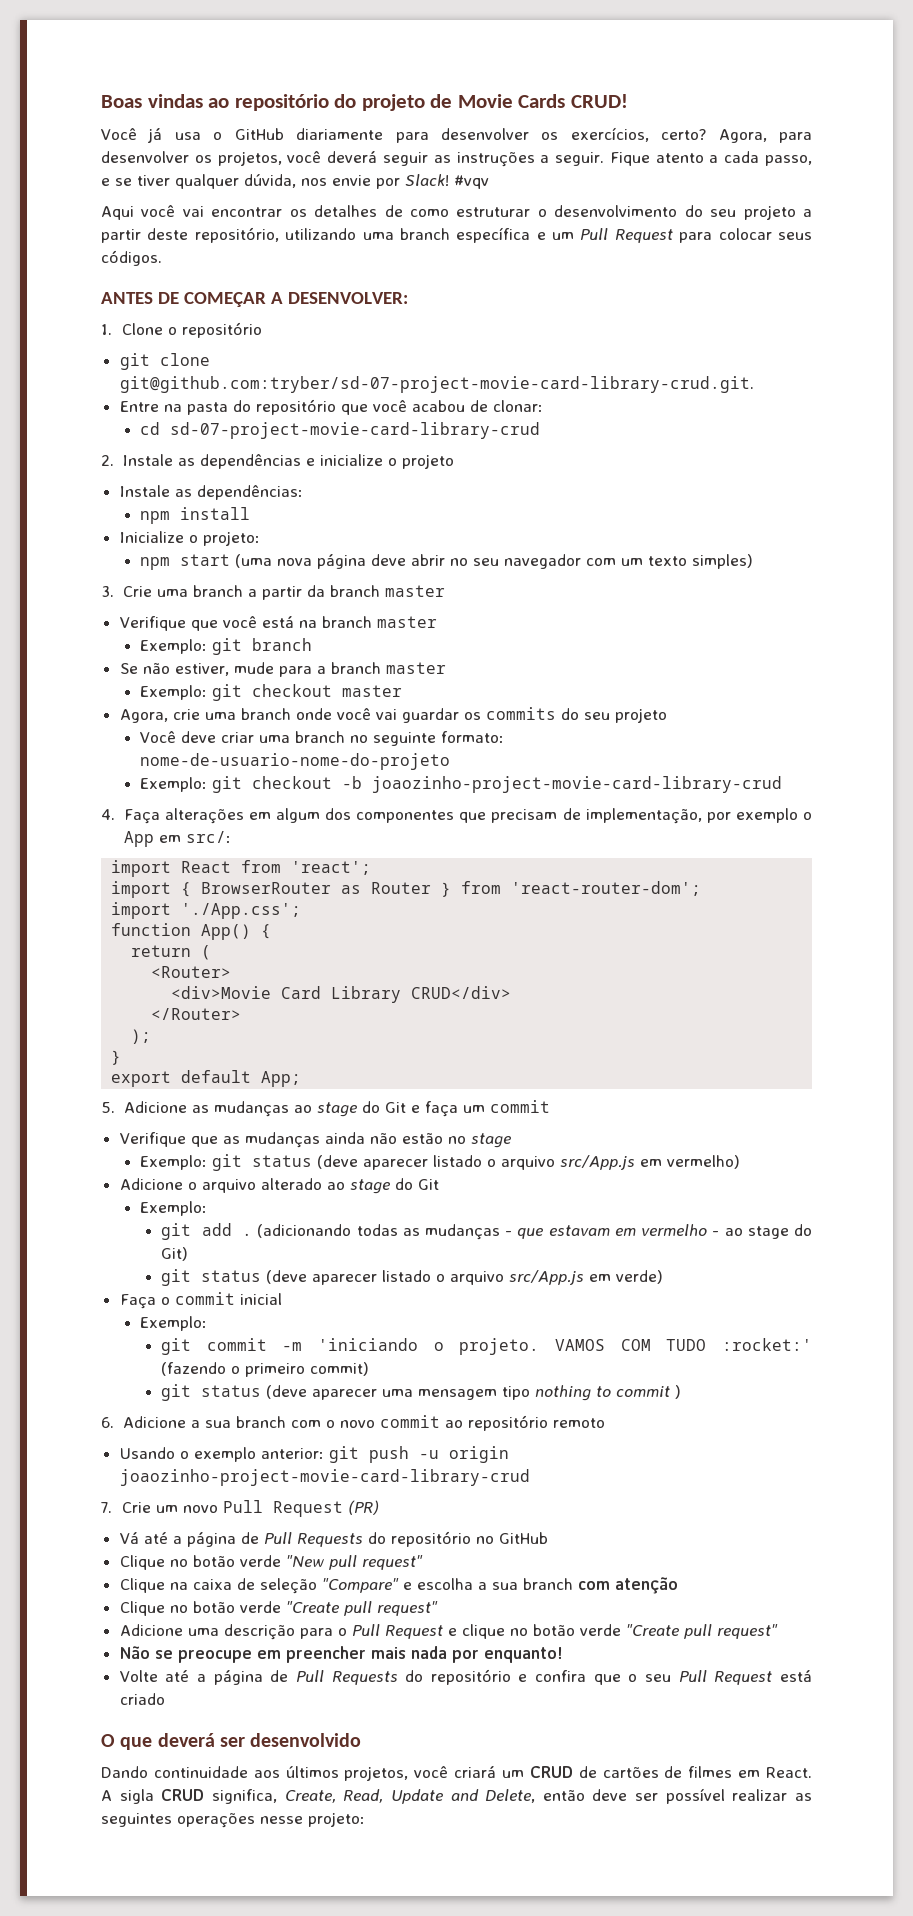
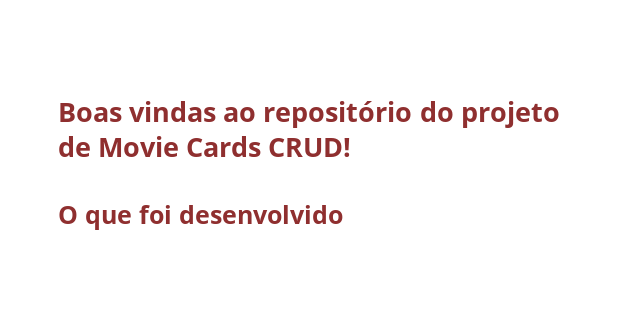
- Você já usa o GitHub diariamente para desenvolver os exercícios, certo? Agora, para desenvolver os projetos, você deverá seguir as instruções a seguir. Fique atento a cada passo, e se tiver qualquer dúvida, nos envie por Slack! #vqv
- Aqui você vai encontrar os detalhes de como estruturar o desenvolvimento do seu projeto a partir deste repositório, utilizando uma branch específica e um Pull Request para colocar seus códigos.
- ANTES DE COMEÇAR A DESENVOLVER:
- 1. Clone o repositório
- git clone git@github.com:tryber/sd-07-project-movie-card-library-crud.git.
- Entre na pasta do repositório que você acabou de clonar:
- cd sd-07-project-movie-card-library-crud
- 2. Instale as dependências e inicialize o projeto
- Instale as dependências:
- npm install
- Inicialize o projeto:
- npm start (uma nova página deve abrir no seu navegador com um texto simples)
- 3. Crie uma branch a partir da branch master
- Verifique que você está na branch master
- Exemplo: git branch
- Se não estiver, mude para a branch master
- Exemplo: git checkout master
- Agora, crie uma branch onde você vai guardar os commits do seu projeto
- Você deve criar uma branch no seguinte formato: nome-de-usuario-nome-do-projeto
- Exemplo: git checkout -b joaozinho-project-movie-card-library-crud
- 4. Faça alterações em algum dos componentes que precisam de implementação, por exemplo o App em src/:
- import React from 'react';
- import { BrowserRouter as Router } from 'react-router-dom';
- import './App.css';
- function App() {
- return (
- <Router>
- <div>Movie Card Library CRUD</div>
- </Router>
- );
- }
- export default App;
- 5. Adicione as mudanças ao stage do Git e faça um commit
- Verifique que as mudanças ainda não estão no stage
- Exemplo: git status (deve aparecer listado o arquivo src/App.js em vermelho)
- Adicione o arquivo alterado ao stage do Git
- Exemplo:
- git add . (adicionando todas as mudanças - que estavam em vermelho - ao stage do Git)
- git status (deve aparecer listado o arquivo src/App.js em verde)
- Faça o commit inicial
- Exemplo:
- git commit -m 'iniciando o projeto. VAMOS COM TUDO :rocket:' (fazendo o primeiro commit)
- git status (deve aparecer uma mensagem tipo nothing to commit )
- 6. Adicione a sua branch com o novo commit ao repositório remoto
- Usando o exemplo anterior: git push -u origin joaozinho-project-movie-card-library-crud
- 7. Crie um novo Pull Request (PR)
- Vá até a página de Pull Requests do repositório no GitHub
- Clique no botão verde "New pull request"
- Clique na caixa de seleção "Compare" e escolha a sua branch com atenção
- Clique no botão verde "Create pull request"
- Adicione uma descrição para o Pull Request e clique no botão verde "Create pull request"
- Não se preocupe em preencher mais nada por enquanto!
- Volte até a página de Pull Requests do repositório e confira que o seu Pull Request está criado
- O que deverá ser desenvolvido
+ O que foi desenvolvido
- Dando continuidade aos últimos projetos, você criará um CRUD de cartões de filmes em React. A sigla CRUD significa, Create, Read, Update and Delete, então deve ser possível realizar as seguintes operações nesse projeto:

